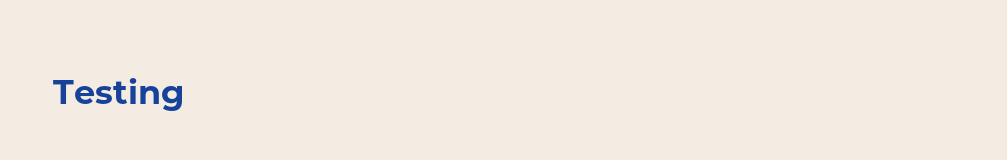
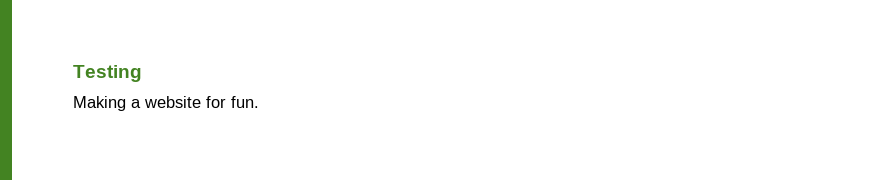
+ Making a website for fun.

